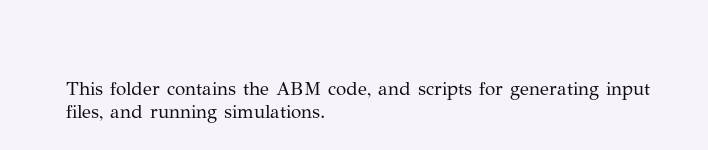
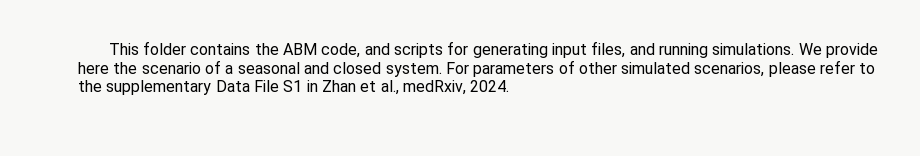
+ We provide here the scenario of a seasonal and closed system. For parameters of other simulated scenarios, please refer to the supplementary Data File S1 in Zhan et al., medRxiv, 2024.

